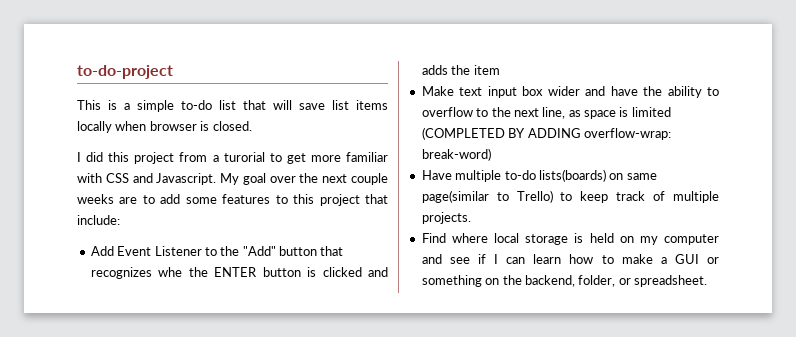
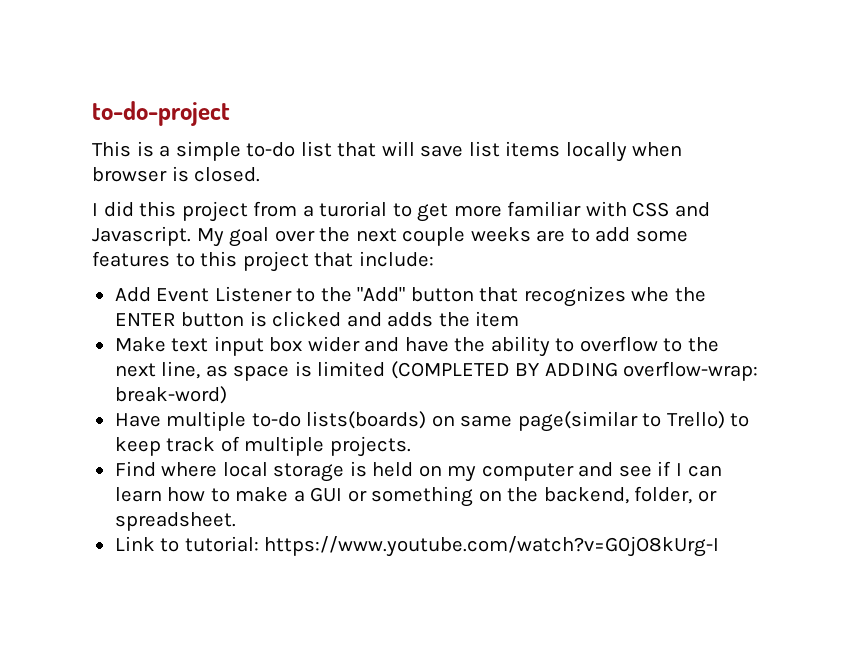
+ Link to tutorial: https://www.youtube.com/watch?v=G0jO8kUrg-I

